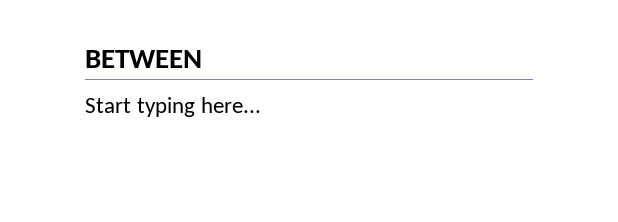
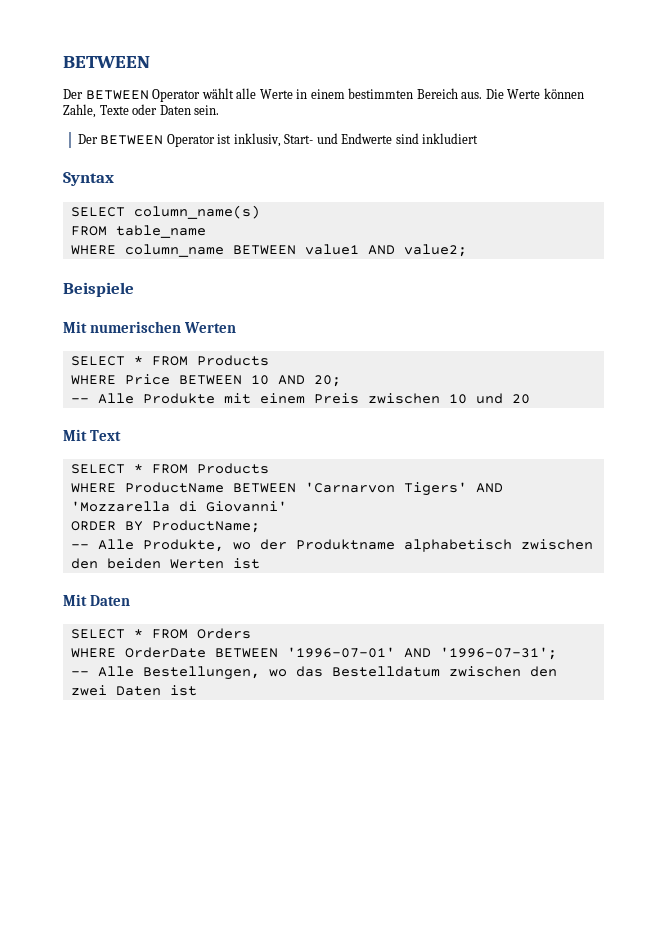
- Start typing here...
+ Der BETWEEN Operator wählt alle Werte in einem bestimmten Bereich aus. Die Werte können Zahle, Texte oder Daten sein.
+ Der BETWEEN Operator ist inklusiv, Start- und Endwerte sind inkludiert
+ Syntax
+ SELECT column_name(s)
+ FROM table_name
+ WHERE column_name BETWEEN value1 AND value2;
+ Beispiele
+ Mit numerischen Werten
+ SELECT * FROM Products
+ WHERE Price BETWEEN 10 AND 20;
+ -- Alle Produkte mit einem Preis zwischen 10 und 20
+ Mit Text
+ SELECT * FROM Products
+ WHERE ProductName BETWEEN 'Carnarvon Tigers' AND 'Mozzarella di Giovanni'
+ ORDER BY ProductName;
+ -- Alle Produkte, wo der Produktname alphabetisch zwischen den beiden Werten ist
+ Mit Daten
+ SELECT * FROM Orders
+ WHERE OrderDate BETWEEN '1996-07-01' AND '1996-07-31';
+ -- Alle Bestellungen, wo das Bestelldatum zwischen den zwei Daten ist

